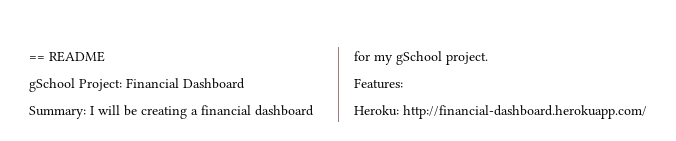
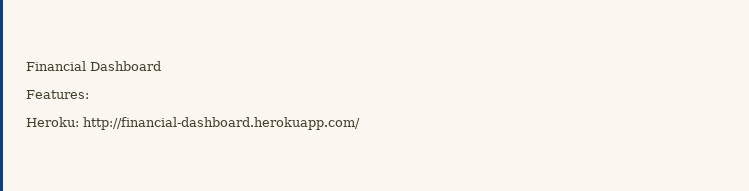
- == README
- gSchool Project: Financial Dashboard
- Summary: I will be creating a financial dashboard for my gSchool project.
+ Financial Dashboard

